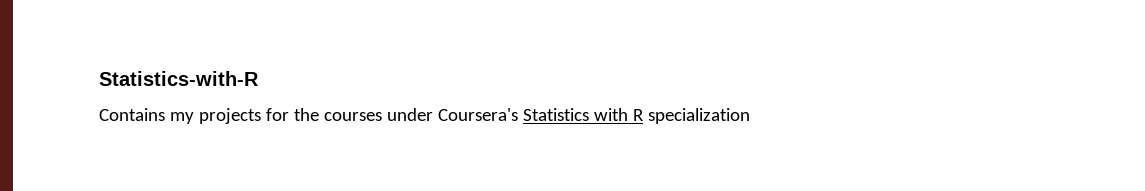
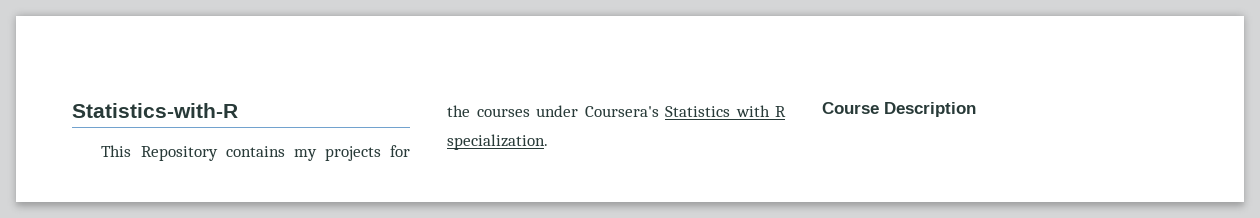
- Contains my projects for the courses under Coursera's Statistics with R specialization
+ This Repository contains my projects for the courses under Coursera's Statistics with R specialization.
+ Course Description

